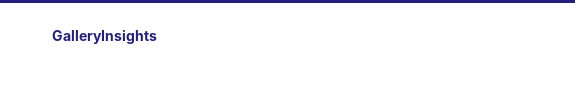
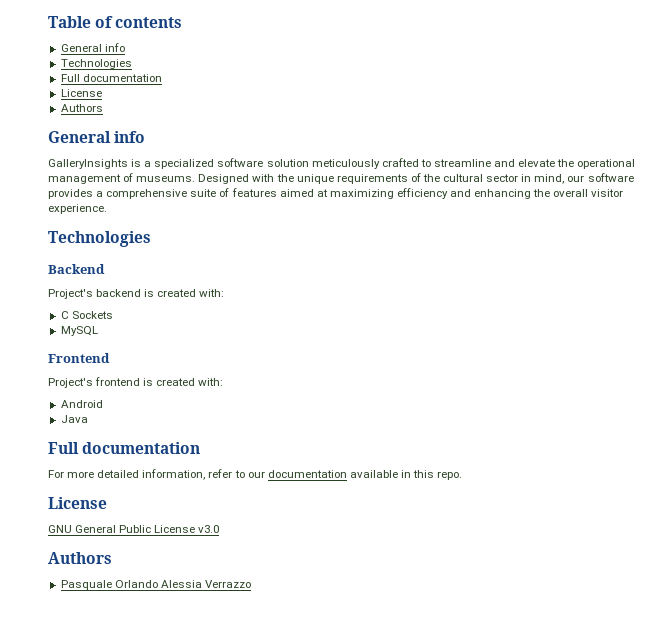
- GalleryInsights
+ Table of contents
+ General info
+ Technologies
+ Full documentation
+ License
+ Authors
+ General info
+ GalleryInsights is a specialized software solution meticulously crafted to streamline and elevate the operational management of museums. Designed with the unique requirements of the cultural sector in mind, our software provides a comprehensive suite of features aimed at maximizing efficiency and enhancing the overall visitor experience.
+ Technologies
+ Backend
+ Project's backend is created with:
+ C Sockets
+ MySQL
+ Frontend
+ Project's frontend is created with:
+ Android
+ Java
+ Full documentation
+ For more detailed information, refer to our documentation available in this repo.
+ License
+ GNU General Public License v3.0
+ Authors
+ Pasquale Orlando Alessia Verrazzo

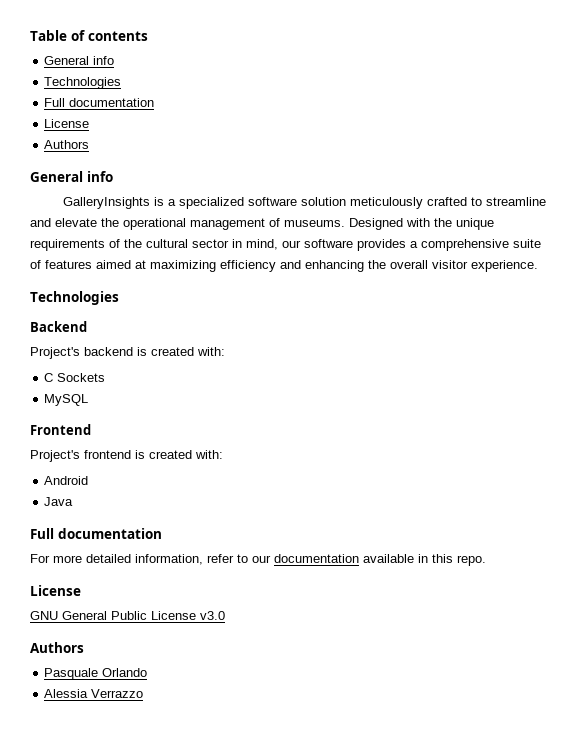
- Pasquale Orlando Alessia Verrazzo
+ Pasquale Orlando
+ Alessia Verrazzo

